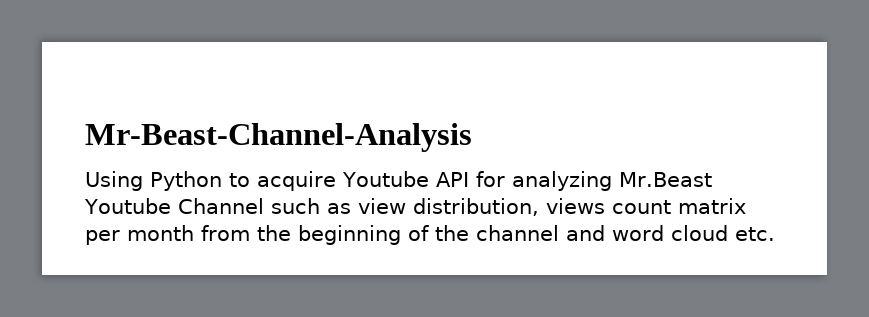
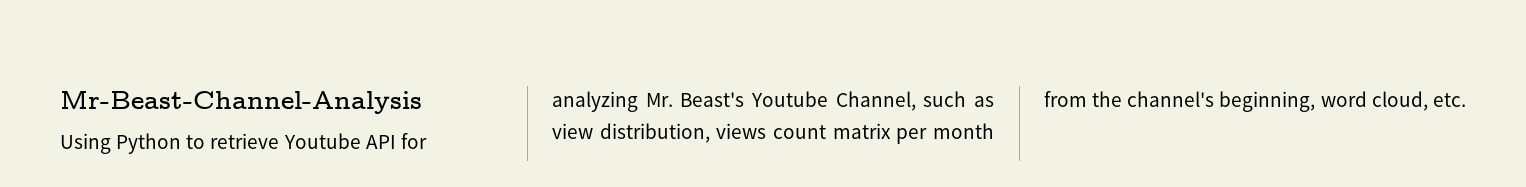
- Using Python to acquire Youtube API for analyzing Mr.Beast Youtube Channel such as view distribution, views count matrix per month from the beginning of the channel and word cloud etc.
+ Using Python to retrieve Youtube API for analyzing Mr. Beast's Youtube Channel, such as view distribution, views count matrix per month from the channel's beginning, word cloud, etc.

